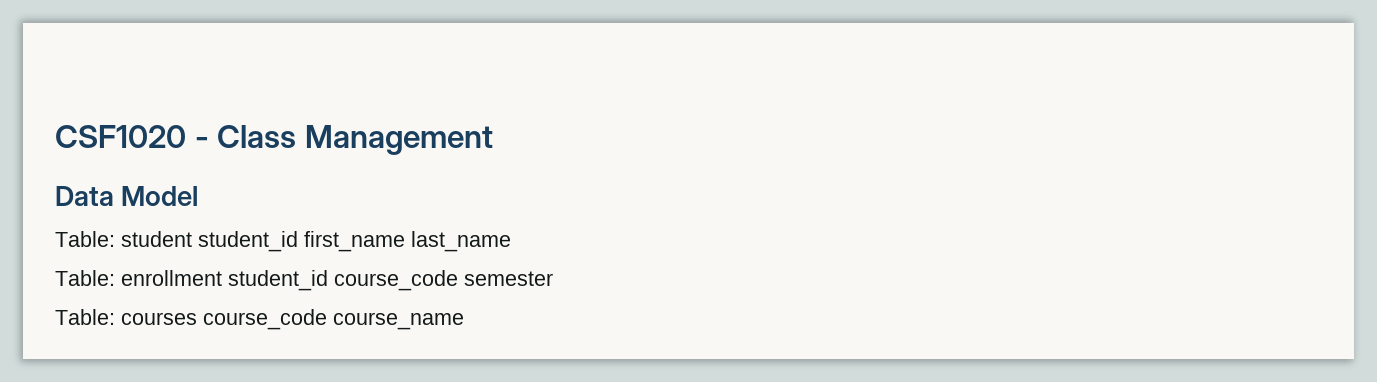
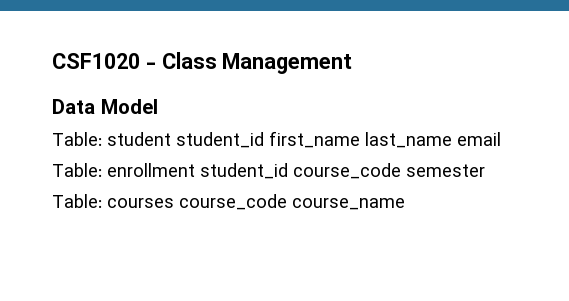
- Table: student student_id first_name last_name
+ Table: student student_id first_name last_name email

